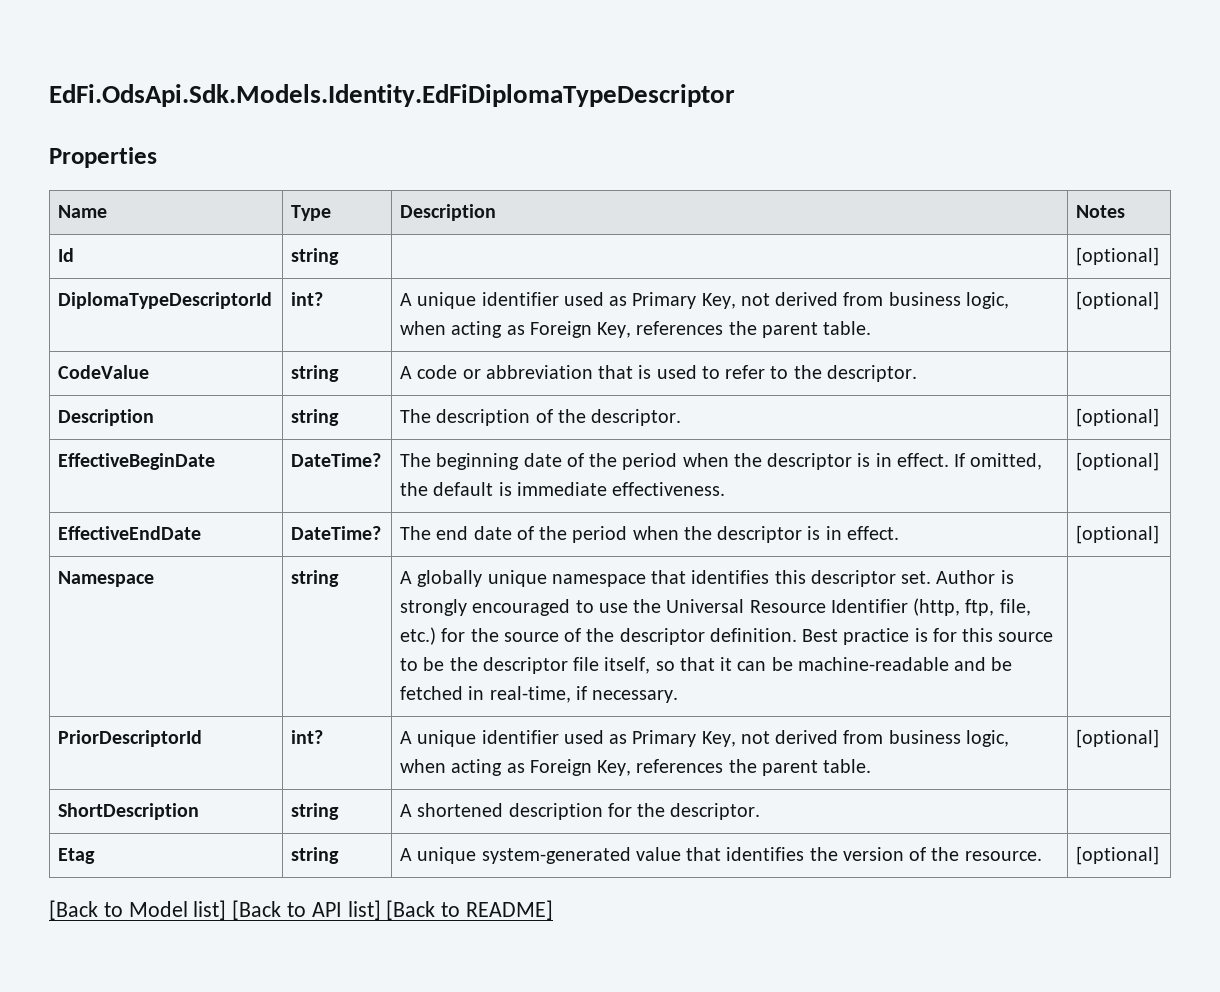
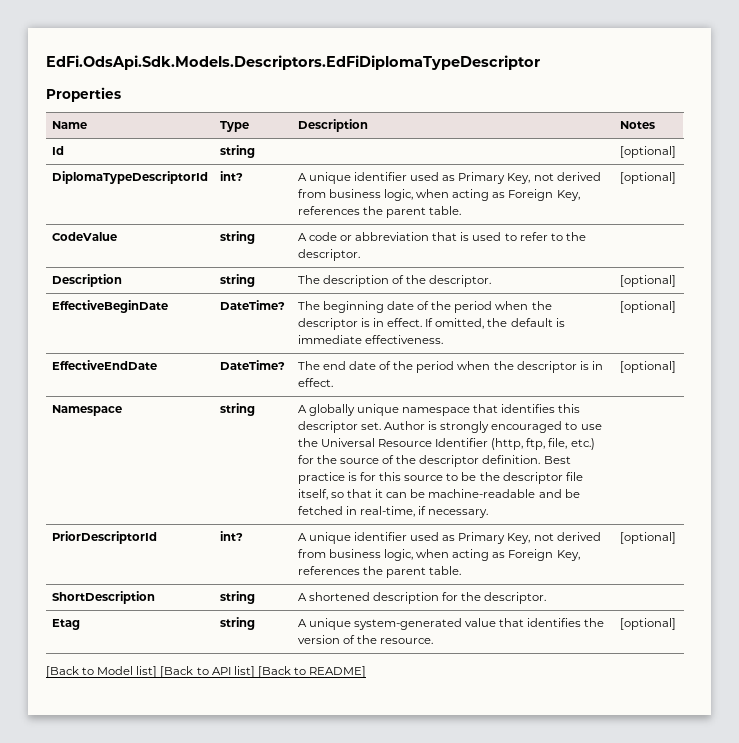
- EdFi.OdsApi.Sdk.Models.Identity.EdFiDiplomaTypeDescriptor
+ EdFi.OdsApi.Sdk.Models.Descriptors.EdFiDiplomaTypeDescriptor

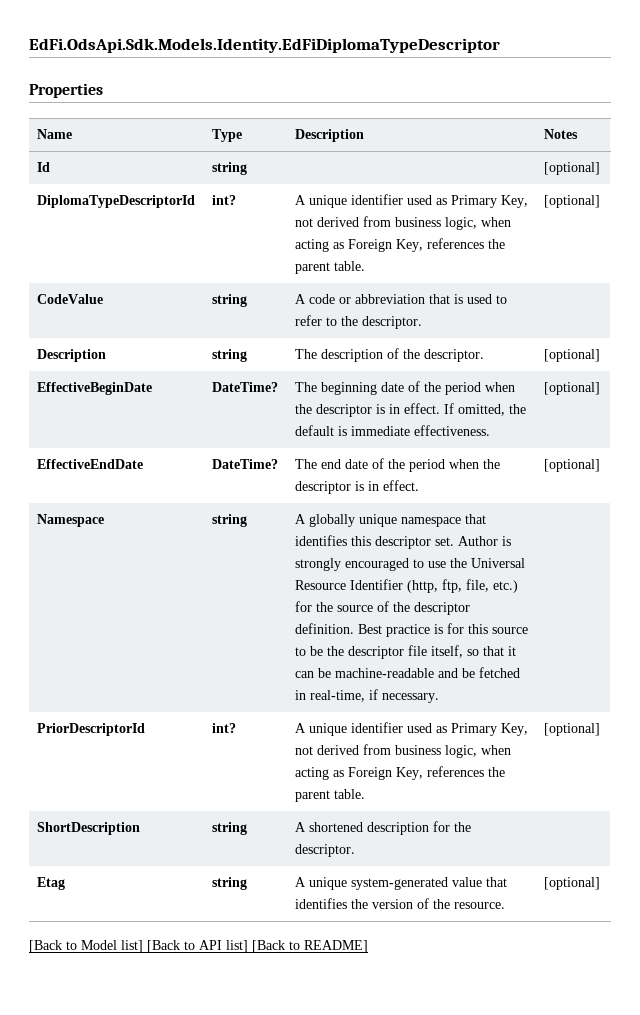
- EdFi.OdsApi.Sdk.Models.Descriptors.EdFiDiplomaTypeDescriptor
+ EdFi.OdsApi.Sdk.Models.Identity.EdFiDiplomaTypeDescriptor

